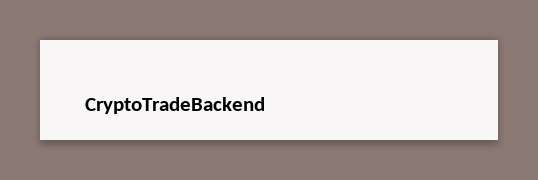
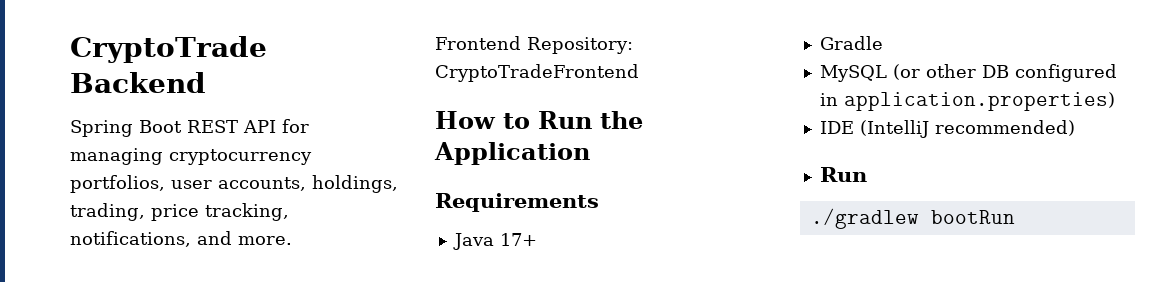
- CryptoTradeBackend
+ CryptoTrade Backend
+ Spring Boot REST API for managing cryptocurrency portfolios, user accounts, holdings, trading, price tracking, notifications, and more.
+ Frontend Repository: CryptoTradeFrontend
+ How to Run the Application
+ Requirements
+ Java 17+
+ Gradle
+ MySQL (or other DB configured in application.properties)
+ IDE (IntelliJ recommended)
+ Run
+ ./gradlew bootRun

